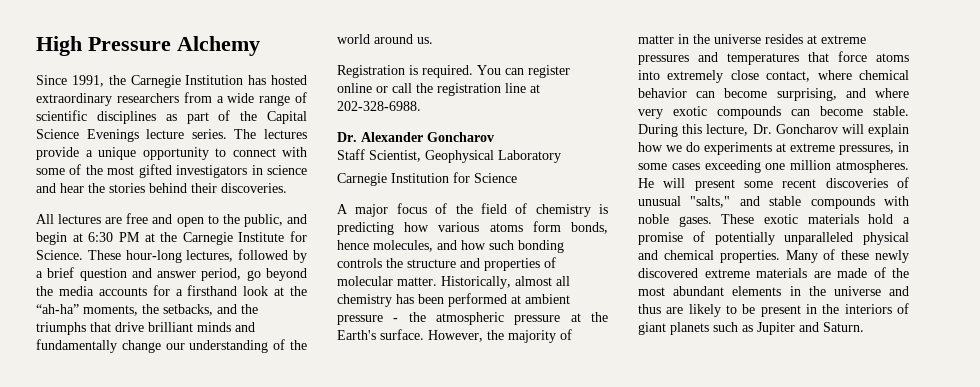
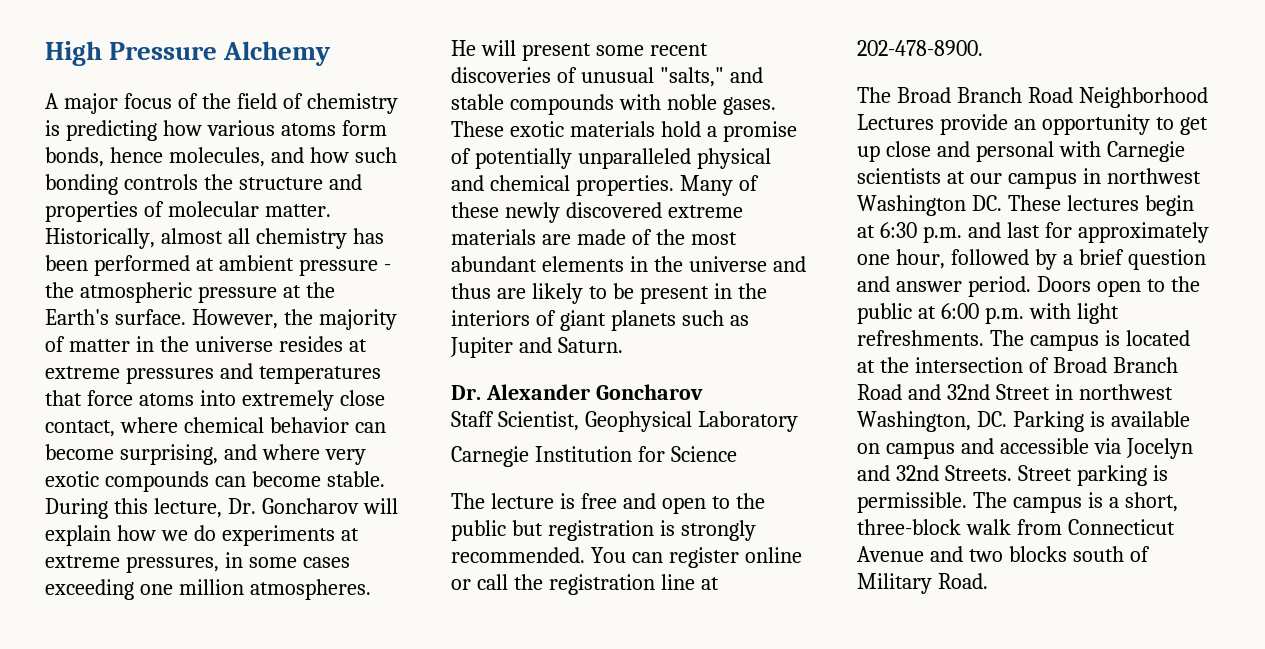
- Since 1991, the Carnegie Institution has hosted extraordinary researchers from a wide range of scientific disciplines as part of the Capital Science Evenings lecture series. The lectures provide a unique opportunity to connect with some of the most gifted investigators in science and hear the stories behind their discoveries.
- All lectures are free and open to the public, and begin at 6:30 PM at the Carnegie Institute for Science. These hour-long lectures, followed by a brief question and answer period, go beyond the media accounts for a firsthand look at the “ah-ha” moments, the setbacks, and the triumphs that drive brilliant minds and fundamentally change our understanding of the world around us.
- Registration is required. You can register online or call the registration line at 202-328-6988.
- Dr. Alexander Goncharov
- Staff Scientist, Geophysical Laboratory
- Carnegie Institution for Science
+ Dr. Alexander Goncharov
+ Staff Scientist, Geophysical Laboratory
+ Carnegie Institution for Science
+ The lecture is free and open to the public but registration is strongly recommended. You can register online or call the registration line at 202-478-8900.
+ The Broad Branch Road Neighborhood Lectures provide an opportunity to get up close and personal with Carnegie scientists at our campus in northwest Washington DC. These lectures begin at 6:30 p.m. and last for approximately one hour, followed by a brief question and answer period. Doors open to the public at 6:00 p.m. with light refreshments. The campus is located at the intersection of Broad Branch Road and 32nd Street in northwest Washington, DC. Parking is available on campus and accessible via Jocelyn and 32nd Streets. Street parking is permissible. The campus is a short, three-block walk from Connecticut Avenue and two blocks south of Military Road.

